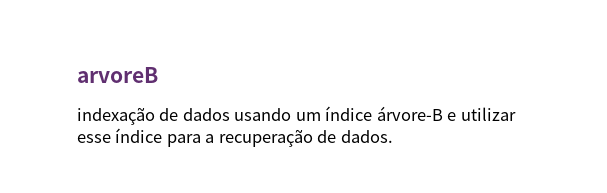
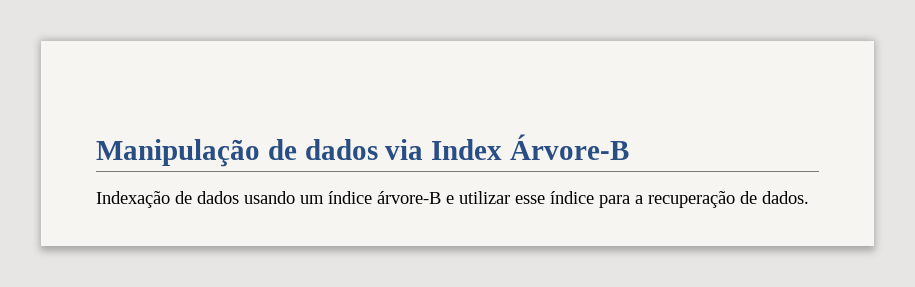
- arvoreB
- indexação de dados usando um índice árvore-B e utilizar esse índice para a recuperação de dados.
+ Manipulação de dados via Index Árvore-B
+ Indexação de dados usando um índice árvore-B e utilizar esse índice para a recuperação de dados.

